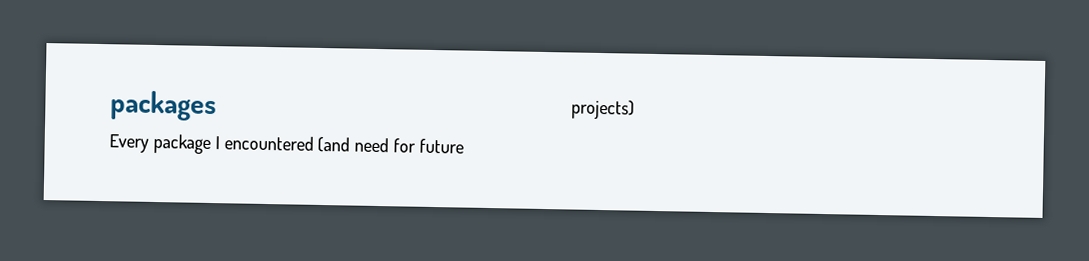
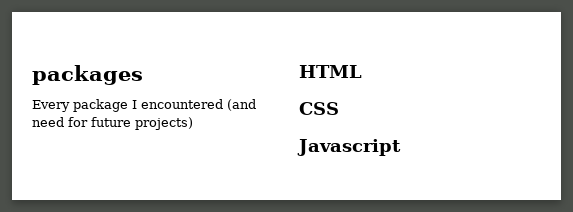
+ HTML
+ CSS
+ Javascript

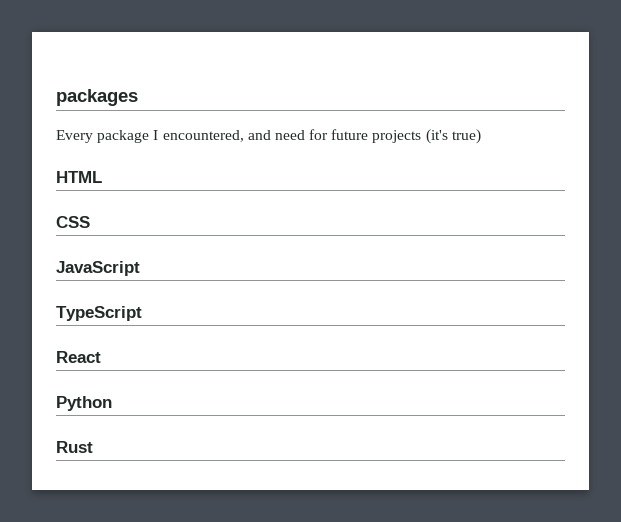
- Every package I encountered (and need for future projects)
+ Every package I encountered, and need for future projects (it's true)
- Javascript
+ JavaScript
+ TypeScript
+ React
+ Python
+ Rust

